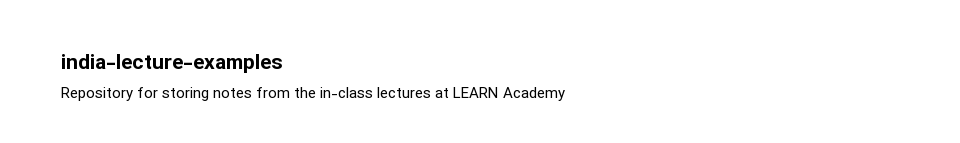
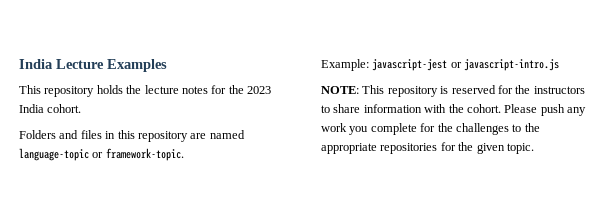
- india-lecture-examples
- Repository for storing notes from the in-class lectures at LEARN Academy
+ India Lecture Examples
+ This repository holds the lecture notes for the 2023 India cohort.
+ Folders and files in this repository are named language-topic or framework-topic.
+ Example: javascript-jest or javascript-intro.js
+ NOTE: This repository is reserved for the instructors to share information with the cohort. Please push any work you complete for the challenges to the appropriate repositories for the given topic.

